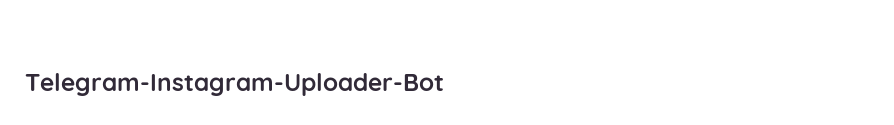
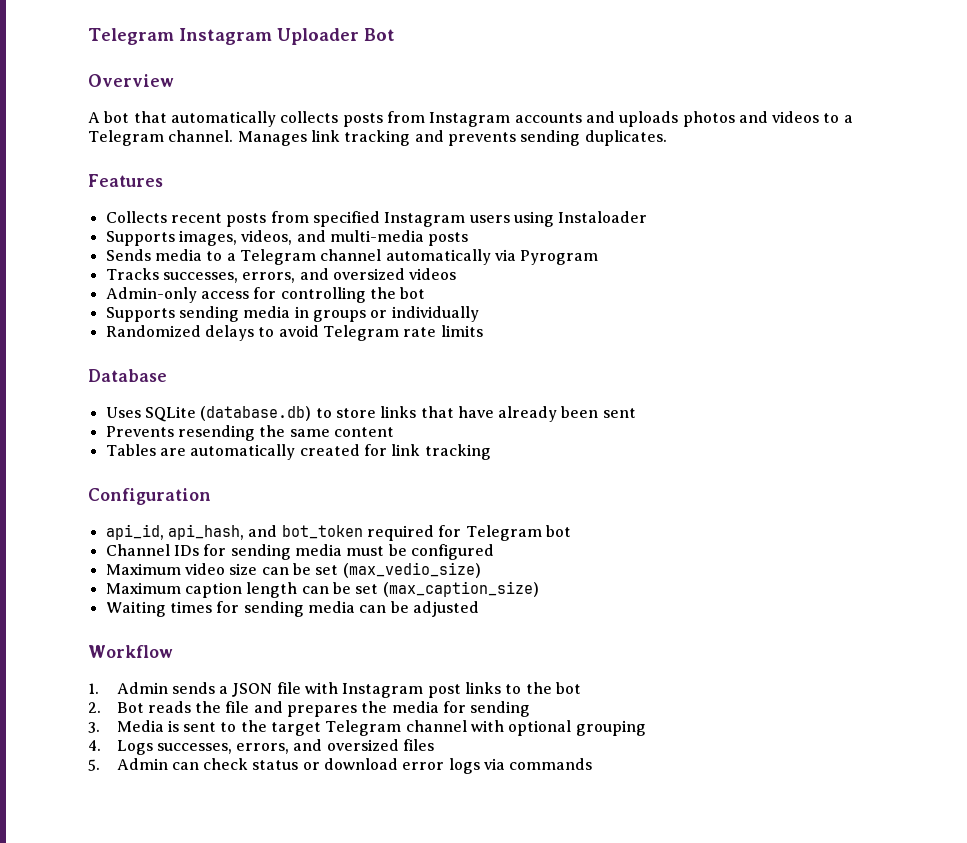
- Telegram-Instagram-Uploader-Bot
+ Telegram Instagram Uploader Bot
+ Overview
+ A bot that automatically collects posts from Instagram accounts and uploads photos and videos to a Telegram channel. Manages link tracking and prevents sending duplicates.
+ Features
+ Collects recent posts from specified Instagram users using Instaloader
+ Supports images, videos, and multi-media posts
+ Sends media to a Telegram channel automatically via Pyrogram
+ Tracks successes, errors, and oversized videos
+ Admin-only access for controlling the bot
+ Supports sending media in groups or individually
+ Randomized delays to avoid Telegram rate limits
+ Database
+ Uses SQLite (database.db) to store links that have already been sent
+ Prevents resending the same content
+ Tables are automatically created for link tracking
+ Configuration
+ api_id, api_hash, and bot_token required for Telegram bot
+ Channel IDs for sending media must be configured
+ Maximum video size can be set (max_vedio_size)
+ Maximum caption length can be set (max_caption_size)
+ Waiting times for sending media can be adjusted
+ Workflow
+ 1. Admin sends a JSON file with Instagram post links to the bot
+ 2. Bot reads the file and prepares the media for sending
+ 3. Media is sent to the target Telegram channel with optional grouping
+ 4. Logs successes, errors, and oversized files
+ 5. Admin can check status or download error logs via commands

